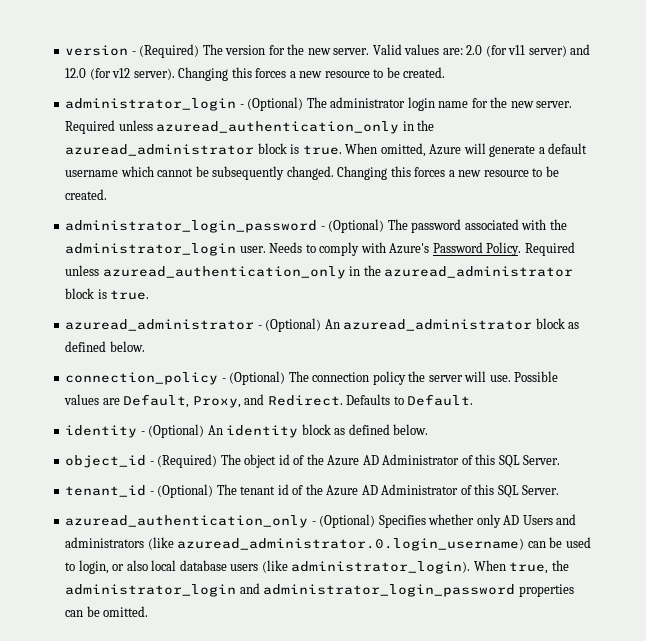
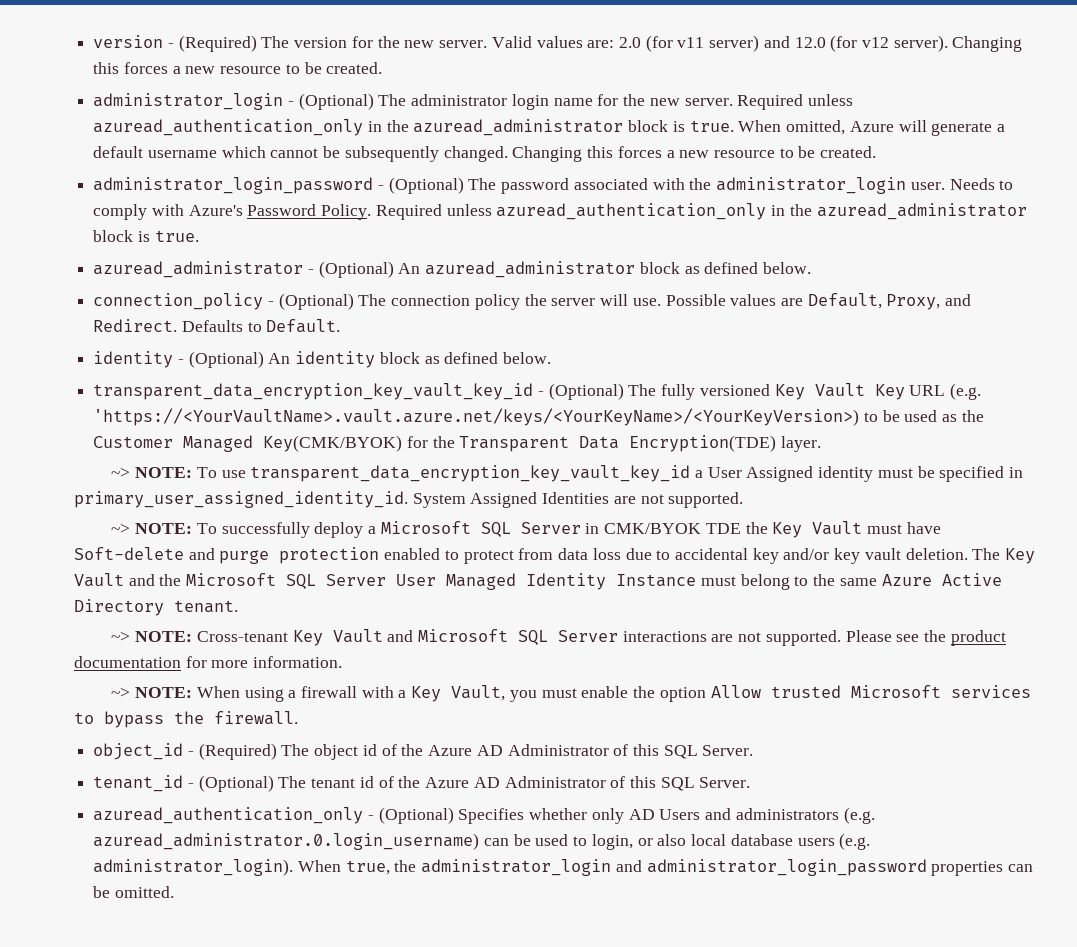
+ transparent_data_encryption_key_vault_key_id - (Optional) The fully versioned Key Vault Key URL (e.g. 'https://<YourVaultName>.vault.azure.net/keys/<YourKeyName>/<YourKeyVersion>) to be used as the Customer Managed Key(CMK/BYOK) for the Transparent Data Encryption(TDE) layer.
+ ~> NOTE: To use transparent_data_encryption_key_vault_key_id a User Assigned identity must be specified in primary_user_assigned_identity_id. System Assigned Identities are not supported.
+ ~> NOTE: To successfully deploy a Microsoft SQL Server in CMK/BYOK TDE the Key Vault must have Soft-delete and purge protection enabled to protect from data loss due to accidental key and/or key vault deletion. The Key Vault and the Microsoft SQL Server User Managed Identity Instance must belong to the same Azure Active Directory tenant.
+ ~> NOTE: Cross-tenant Key Vault and Microsoft SQL Server interactions are not supported. Please see the product documentation for more information.
+ ~> NOTE: When using a firewall with a Key Vault, you must enable the option Allow trusted Microsoft services to bypass the firewall.
- azuread_authentication_only - (Optional) Specifies whether only AD Users and administrators (like azuread_administrator.0.login_username) can be used to login, or also local database users (like administrator_login).
+ azuread_authentication_only - (Optional) Specifies whether only AD Users and administrators (e.g. azuread_administrator.0.login_username) can be used to login, or also local database users (e.g. administrator_login).

